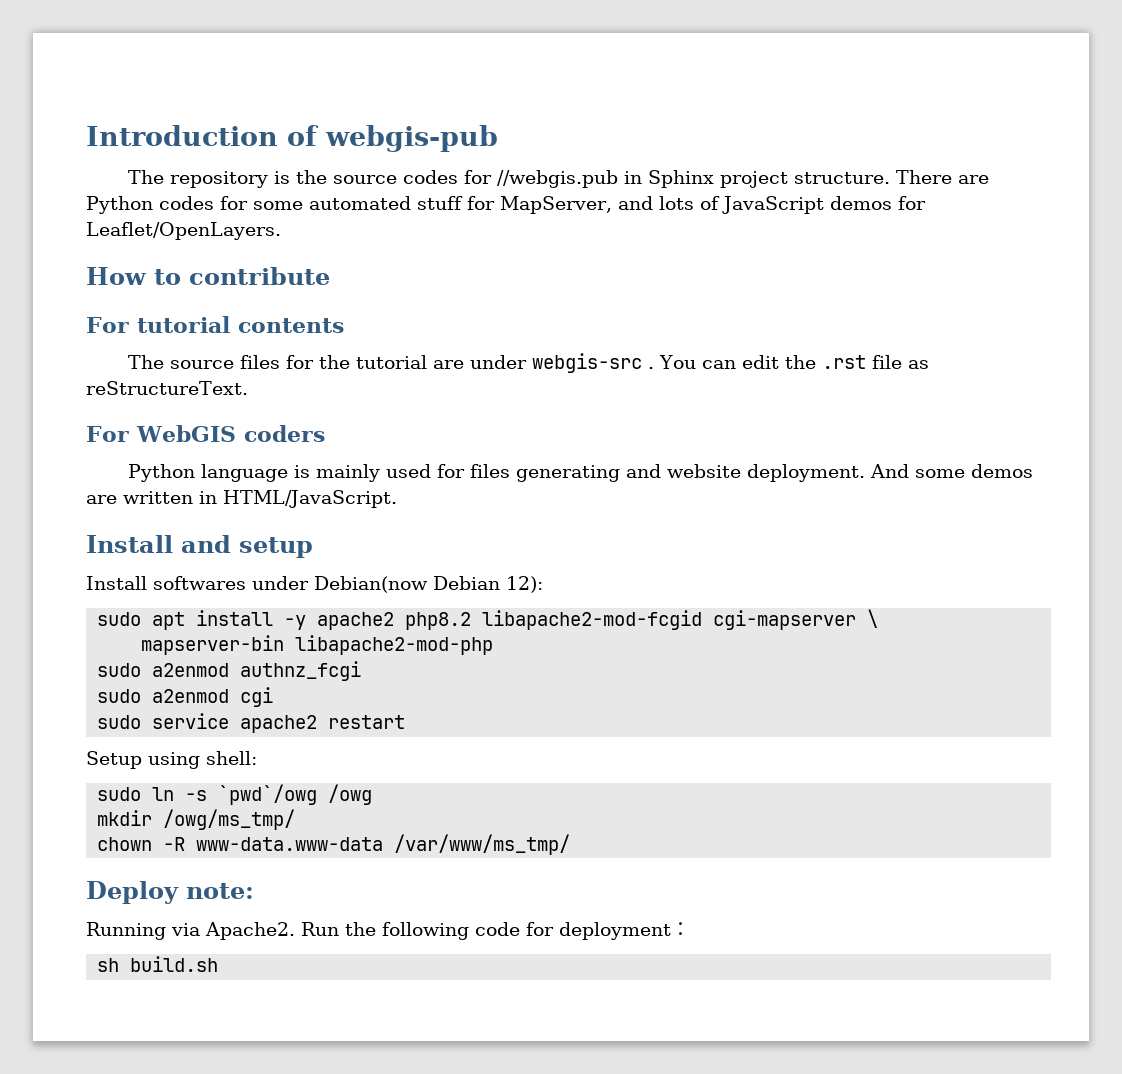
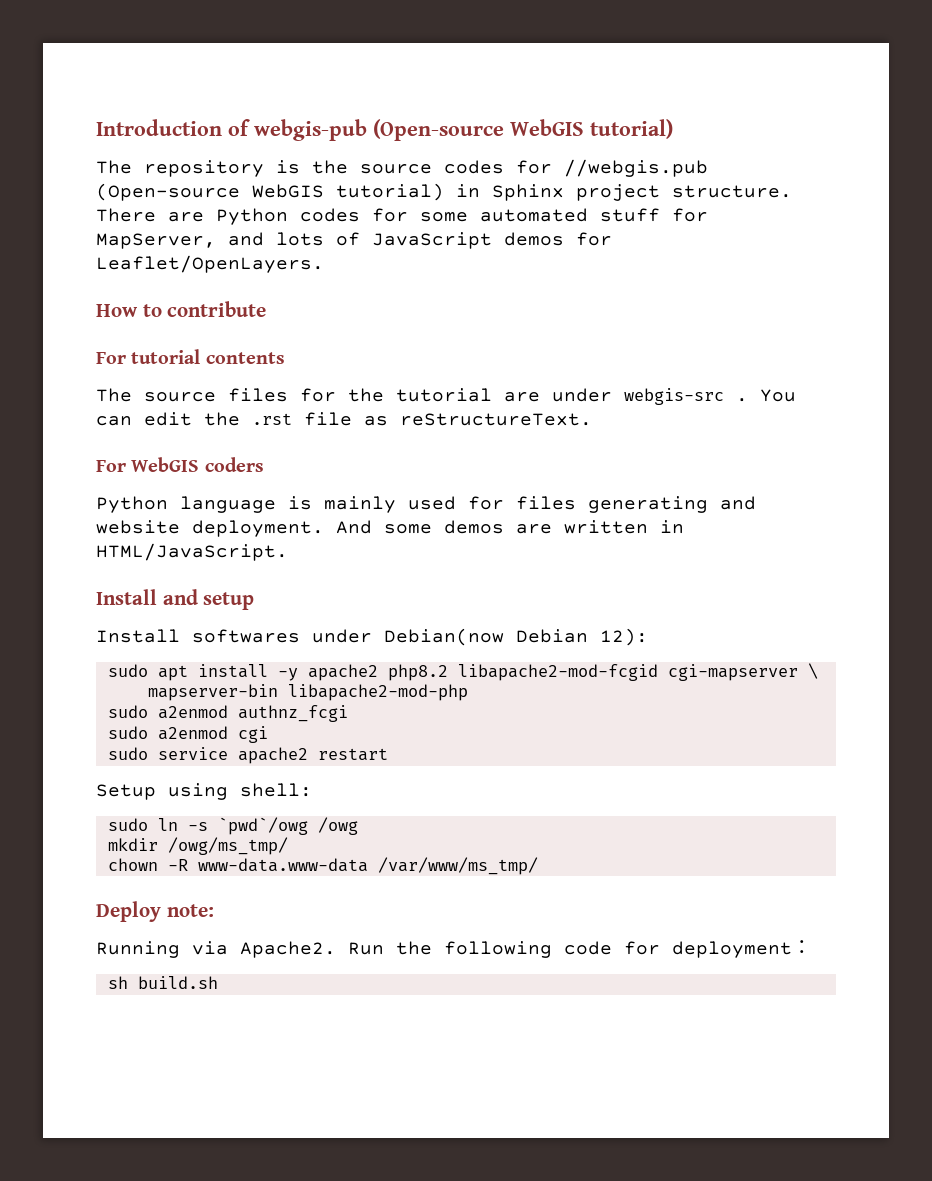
- Introduction of webgis-pub
+ Introduction of webgis-pub (Open-source WebGIS tutorial)
- The repository is the source codes for //webgis.pub in Sphinx project structure.
+ The repository is the source codes for //webgis.pub (Open-source WebGIS tutorial) in Sphinx project structure.

